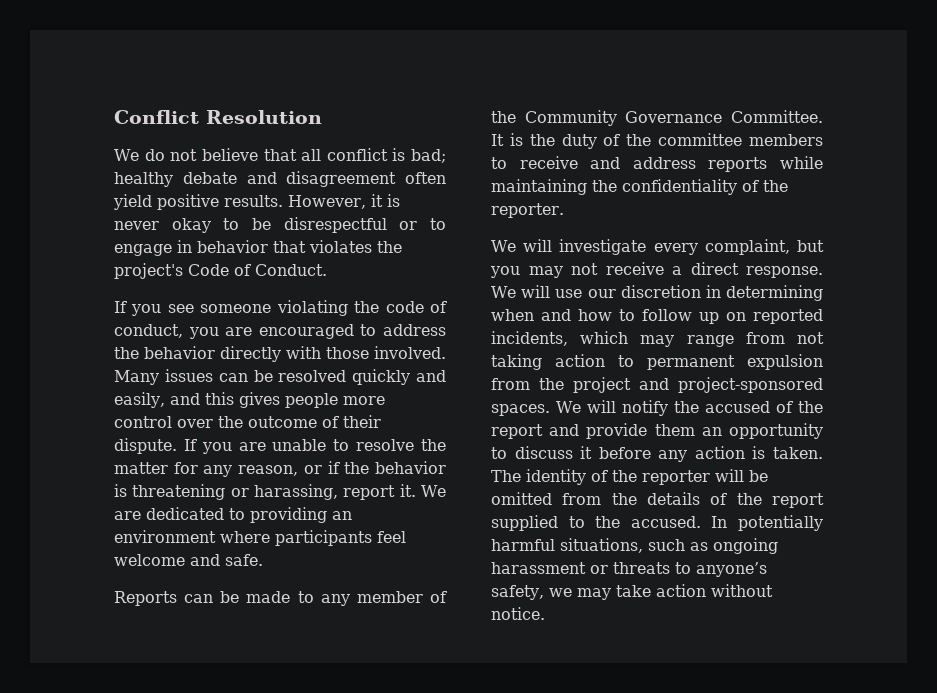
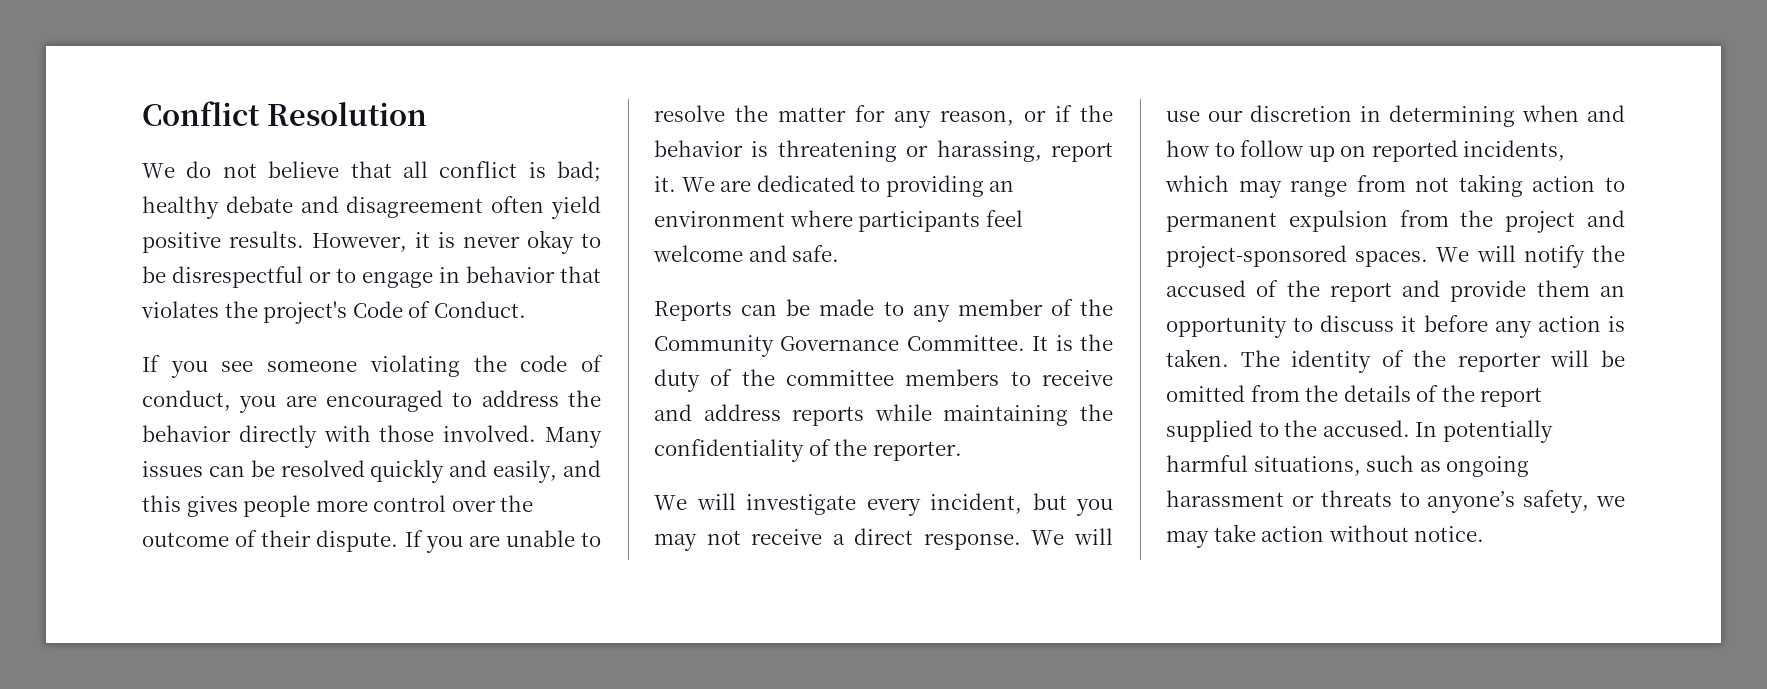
- We will investigate every complaint, but you may not receive a direct response.
+ We will investigate every incident, but you may not receive a direct response.

